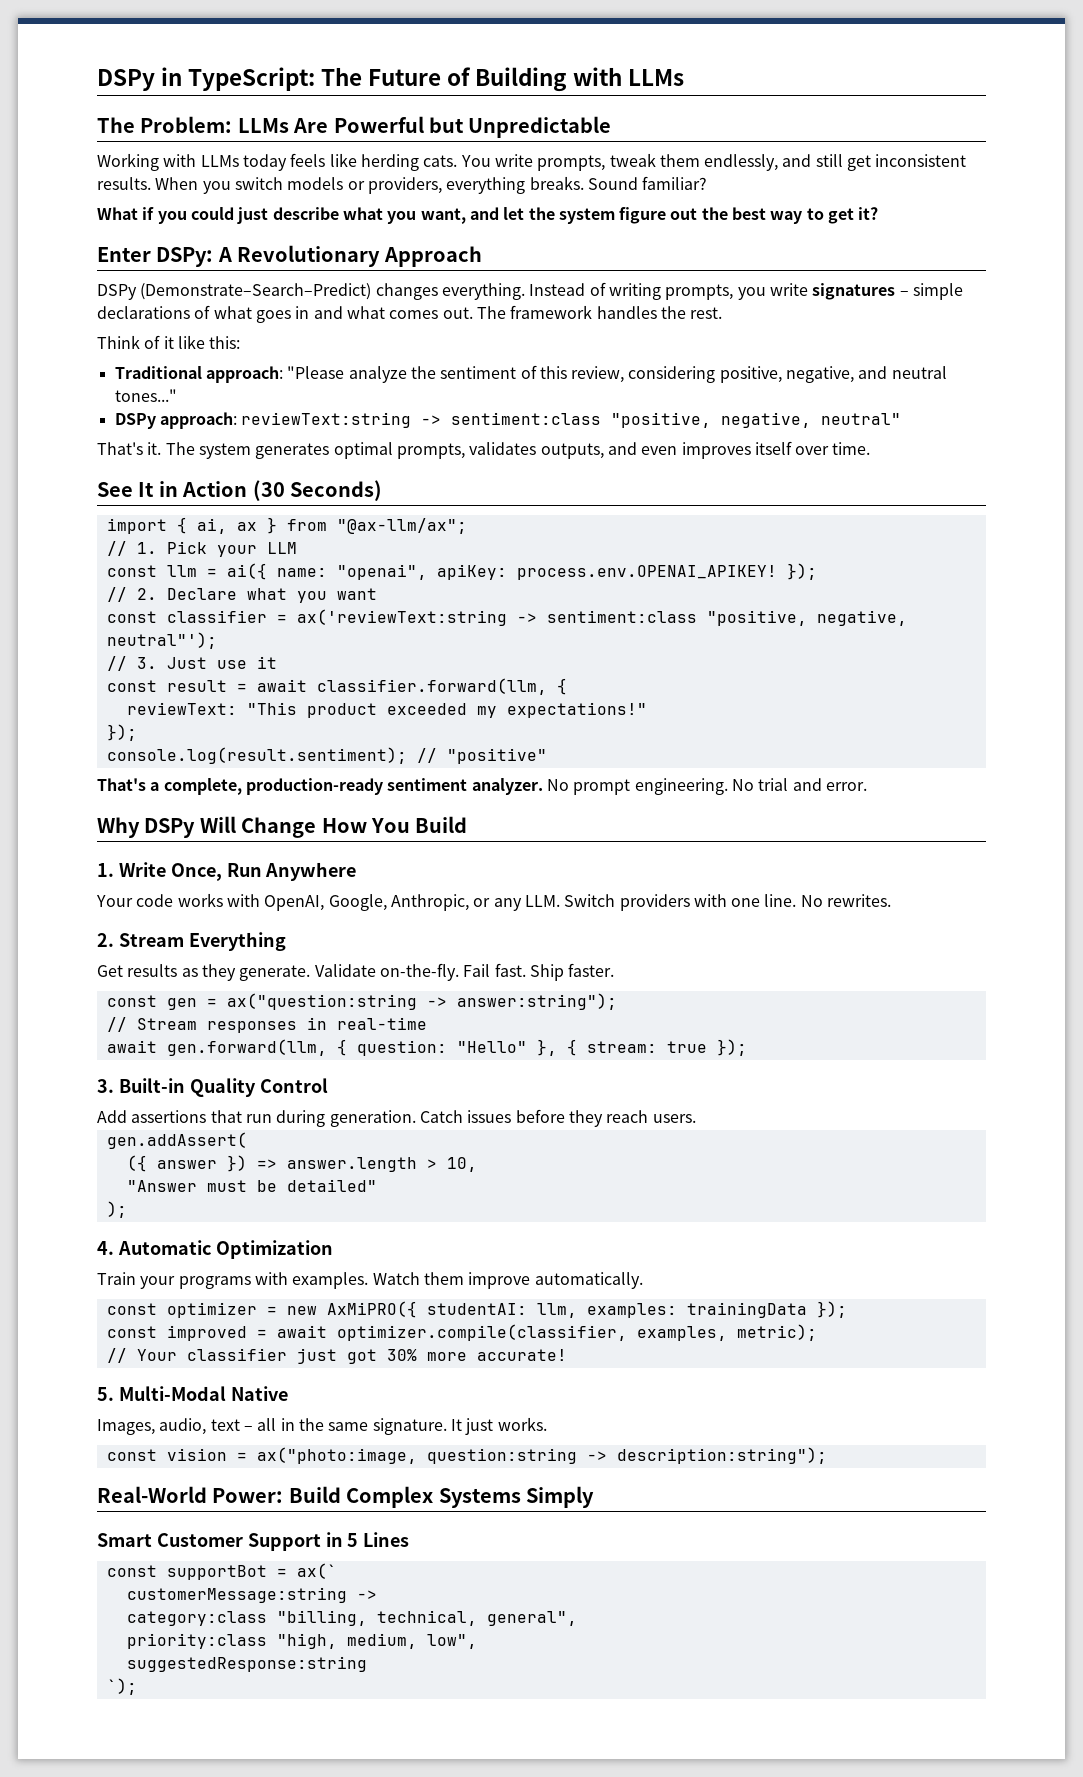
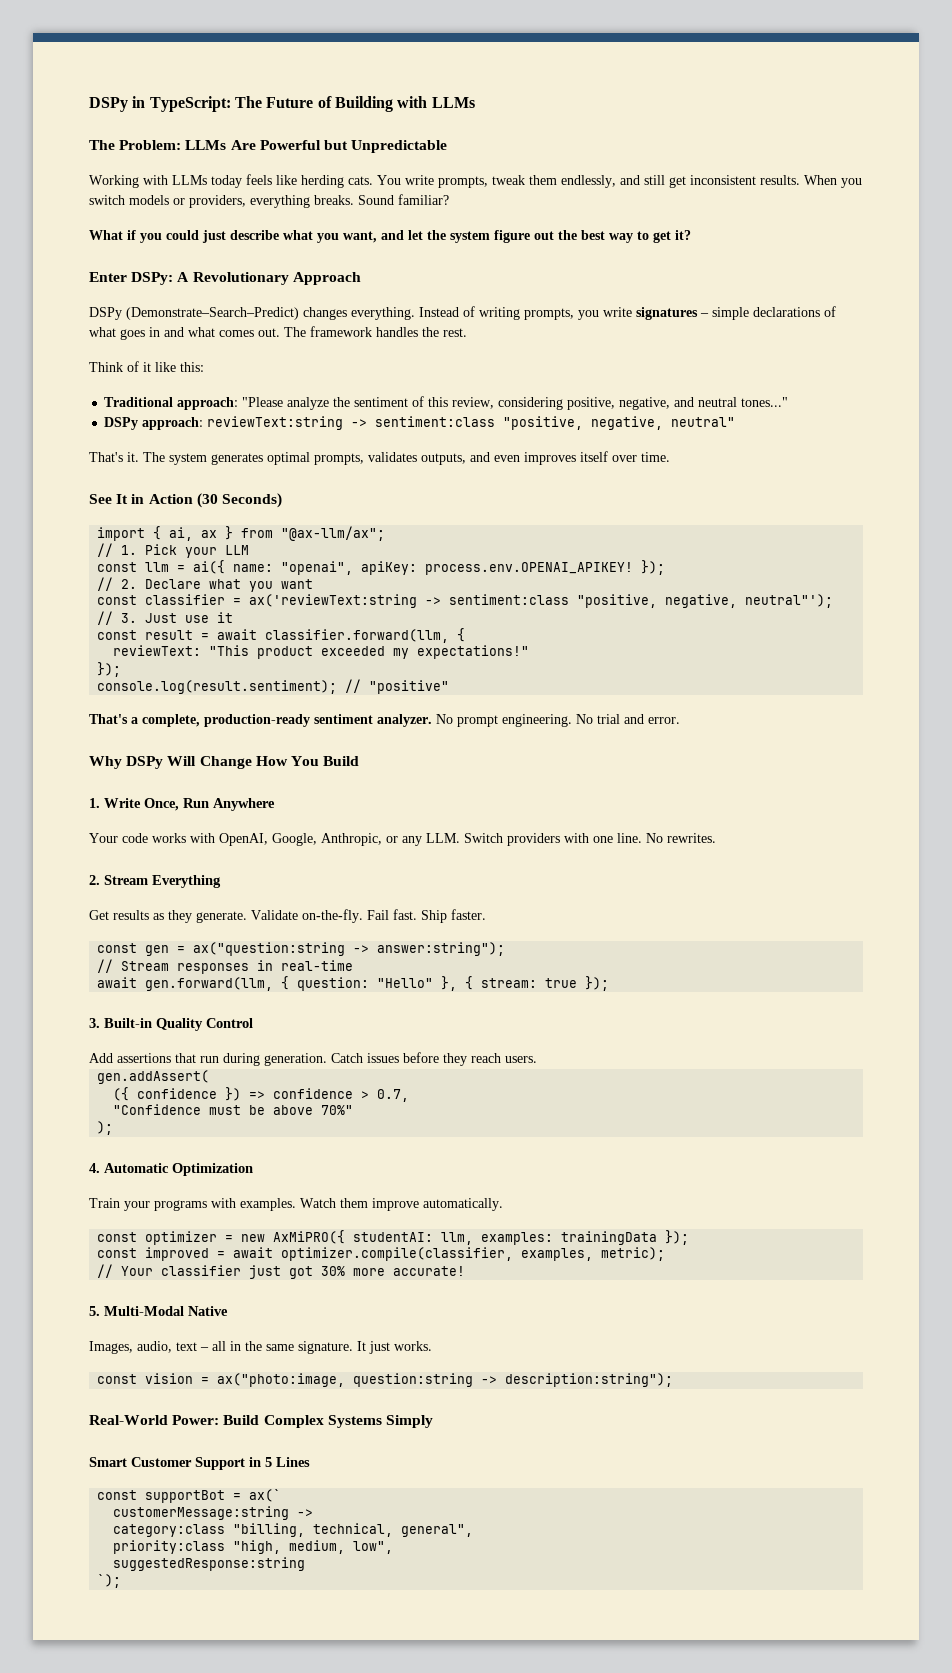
- ({ answer }) => answer.length > 10,
- "Answer must be detailed"
+ ({ confidence }) => confidence > 0.7,
+ "Confidence must be above 70%"

